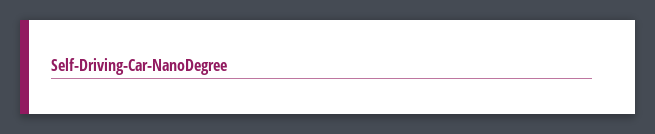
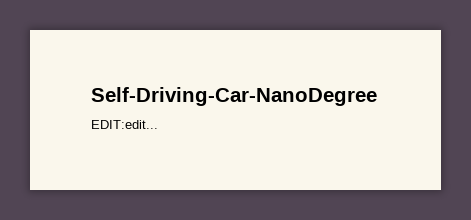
+ EDIT:edit...

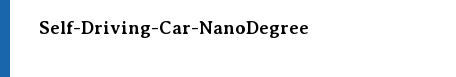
- EDIT:edit...

